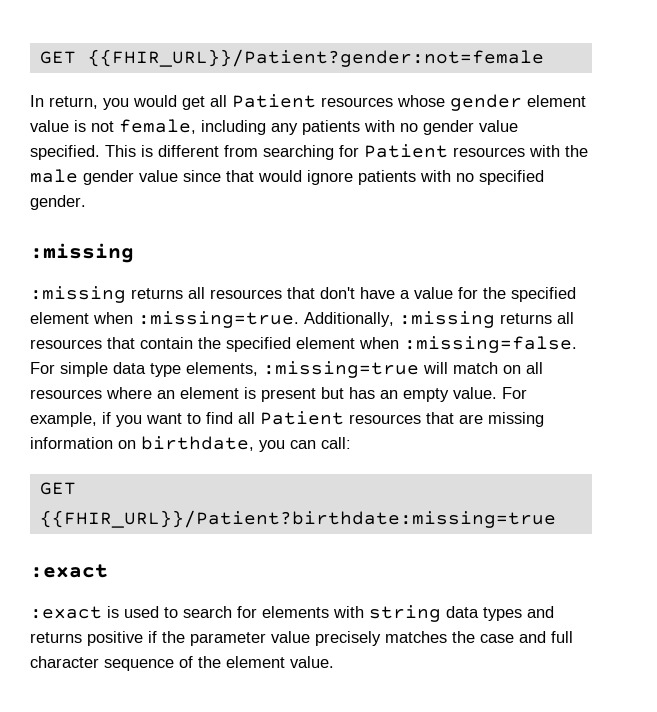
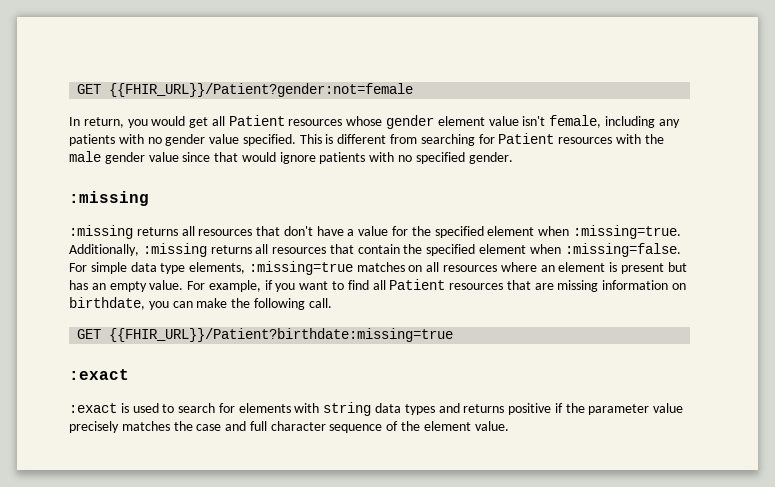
- In return, you would get all Patient resources whose gender element value is not female, including any patients with no gender value specified.
+ In return, you would get all Patient resources whose gender element value isn't female, including any patients with no gender value specified.
- For simple data type elements, :missing=true will match on all resources where an element is present but has an empty value.
+ For simple data type elements, :missing=true matches on all resources where an element is present but has an empty value.
- For example, if you want to find all Patient resources that are missing information on birthdate, you can call:
+ For example, if you want to find all Patient resources that are missing information on birthdate, you can make the following call.

